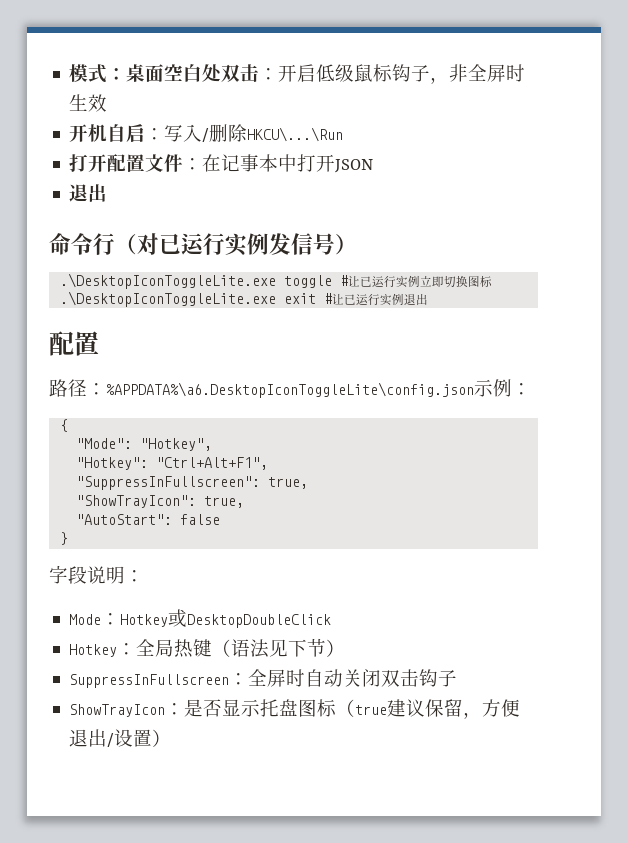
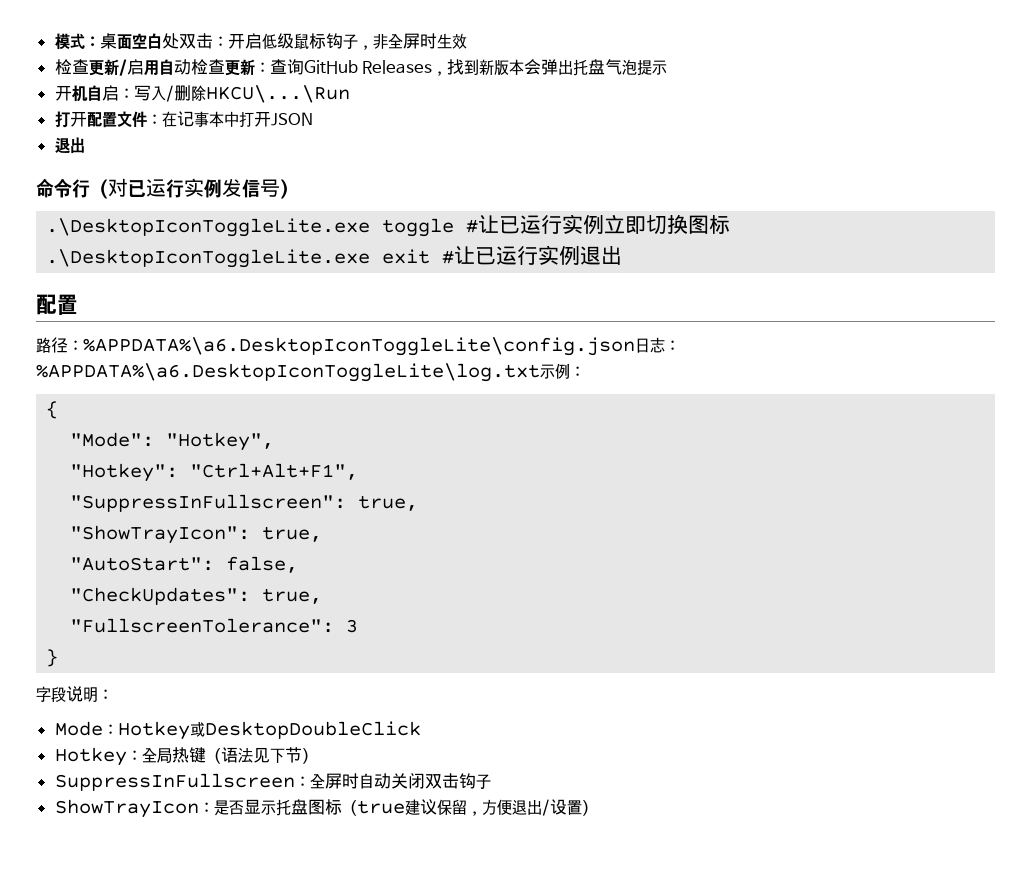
+ 检查更新/启用自动检查更新：查询GitHub Releases，找到新版本会弹出托盘气泡提示
- 路径：%APPDATA%\a6.DesktopIconToggleLite\config.json示例：
+ 路径：%APPDATA%\a6.DesktopIconToggleLite\config.json日志：%APPDATA%\a6.DesktopIconToggleLite\log.txt示例：
- "AutoStart": false
+ "AutoStart": false,
+ "CheckUpdates": true,
+ "FullscreenTolerance": 3

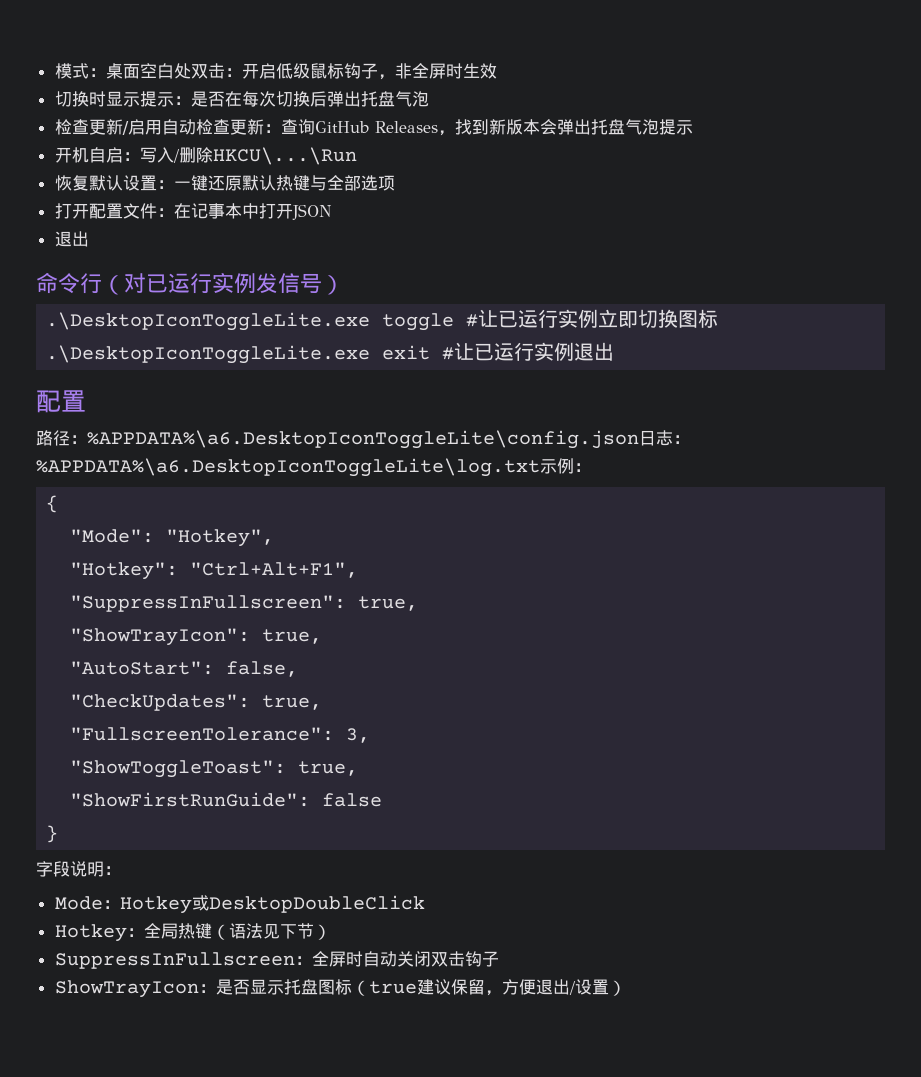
+ 切换时显示提示：是否在每次切换后弹出托盘气泡
+ 恢复默认设置：一键还原默认热键与全部选项
- "FullscreenTolerance": 3
+ "FullscreenTolerance": 3,
+ "ShowToggleToast": true,
+ "ShowFirstRunGuide": false

